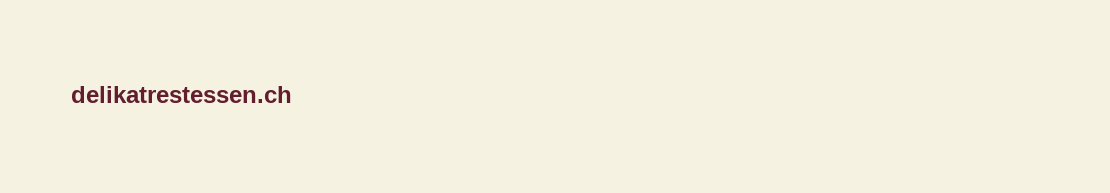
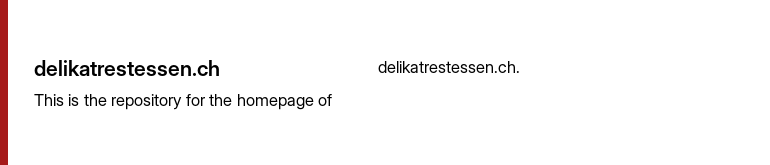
+ This is the repository for the homepage of delikatrestessen.ch.

